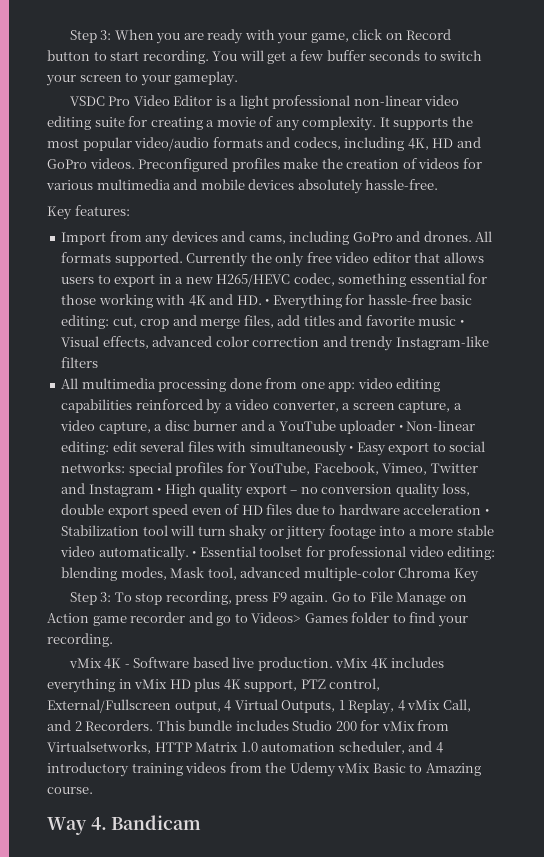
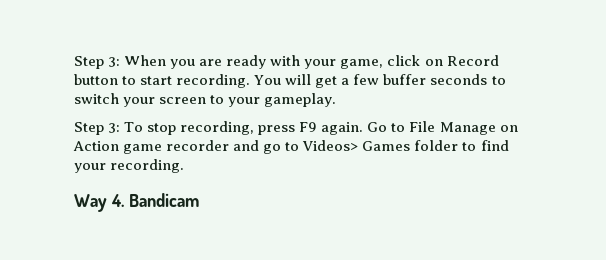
- VSDC Pro Video Editor is a light professional non-linear video editing suite for creating a movie of any complexity. It supports the most popular video/audio formats and codecs, including 4K, HD and GoPro videos. Preconfigured profiles make the creation of videos for various multimedia and mobile devices absolutely hassle-free.
- Key features:
- Import from any devices and cams, including GoPro and drones. All formats supported. Сurrently the only free video editor that allows users to export in a new H265/HEVC codec, something essential for those working with 4K and HD. • Everything for hassle-free basic editing: cut, crop and merge files, add titles and favorite music • Visual effects, advanced color correction and trendy Instagram-like filters
- All multimedia processing done from one app: video editing capabilities reinforced by a video converter, a screen capture, a video capture, a disc burner and a YouTube uploader • Non-linear editing: edit several files with simultaneously • Easy export to social networks: special profiles for YouTube, Facebook, Vimeo, Twitter and Instagram • High quality export – no conversion quality loss, double export speed even of HD files due to hardware acceleration • Stabilization tool will turn shaky or jittery footage into a more stable video automatically. • Essential toolset for professional video editing: blending modes, Mask tool, advanced multiple-color Chroma Key
- vMix 4K - Software based live production. vMix 4K includes everything in vMix HD plus 4K support, PTZ control, External/Fullscreen output, 4 Virtual Outputs, 1 Replay, 4 vMix Call, and 2 Recorders. This bundle includes Studio 200 for vMix from Virtualsetworks, HTTP Matrix 1.0 automation scheduler, and 4 introductory training videos from the Udemy vMix Basic to Amazing course.

